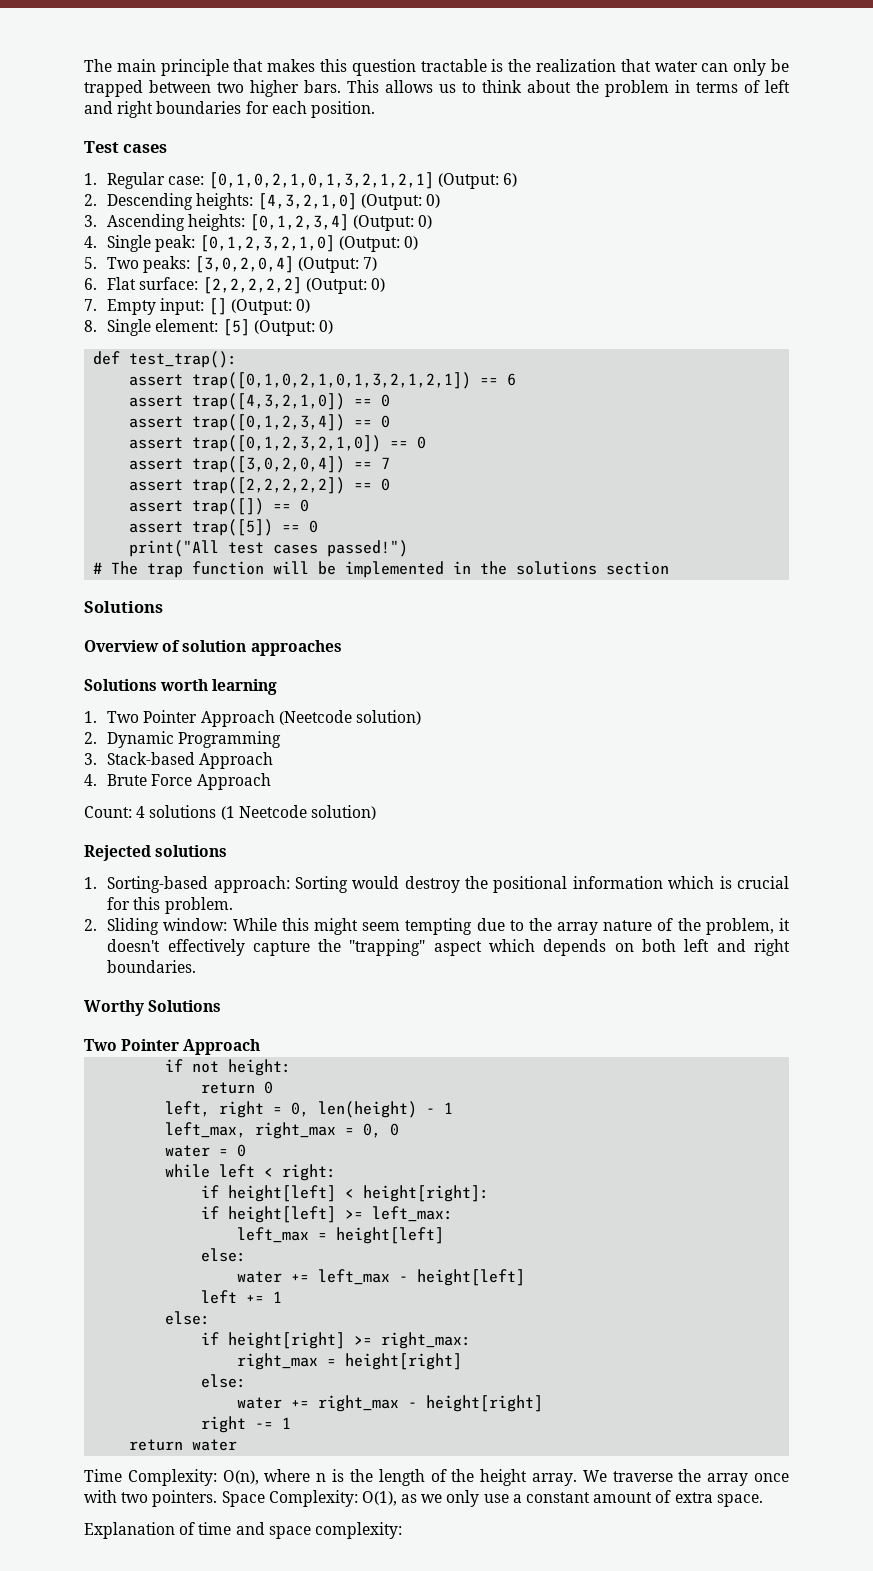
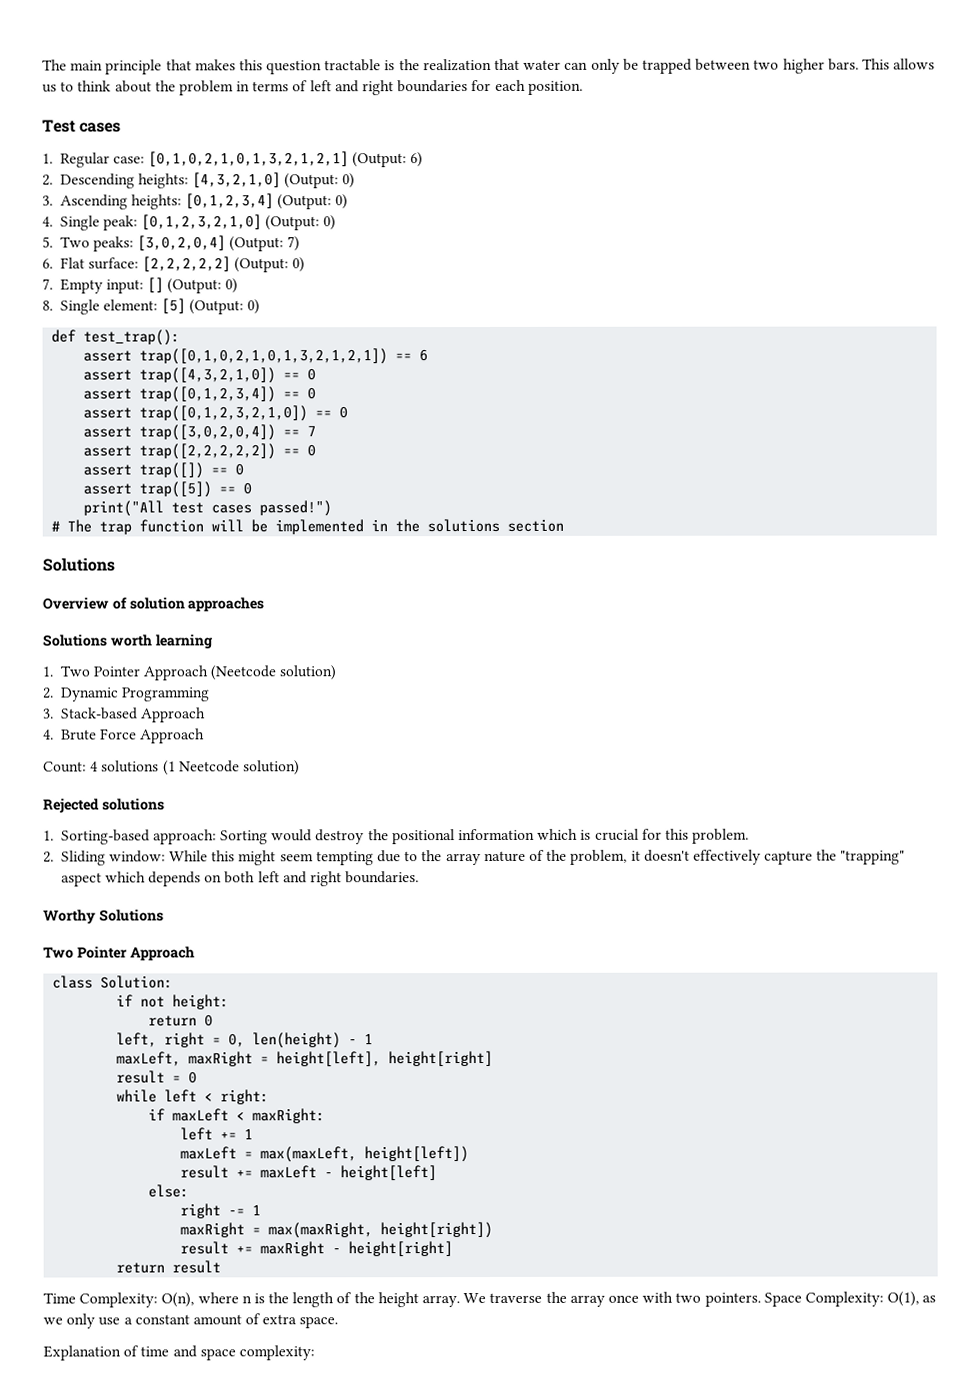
+ class Solution:
- left_max, right_max = 0, 0
- water = 0
+ maxLeft, maxRight = height[left], height[right]
+ result = 0
- if height[left] < height[right]:
- if height[left] >= left_max:
- left_max = height[left]
+ if maxLeft < maxRight:
+ left += 1
+ maxLeft = max(maxLeft, height[left])
+ result += maxLeft - height[left]
  else:
- water += left_max - height[left]
- left += 1
- else:
- if height[right] >= right_max:
- right_max = height[right]
- else:
- water += right_max - height[right]
  right -= 1
- return water
+ maxRight = max(maxRight, height[right])
+ result += maxRight - height[right]
+ return result

